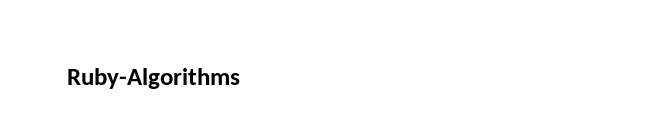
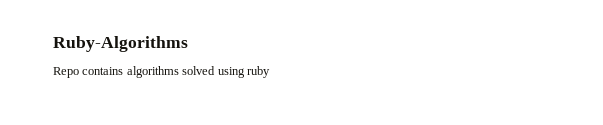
+ Repo contains algorithms solved using ruby

